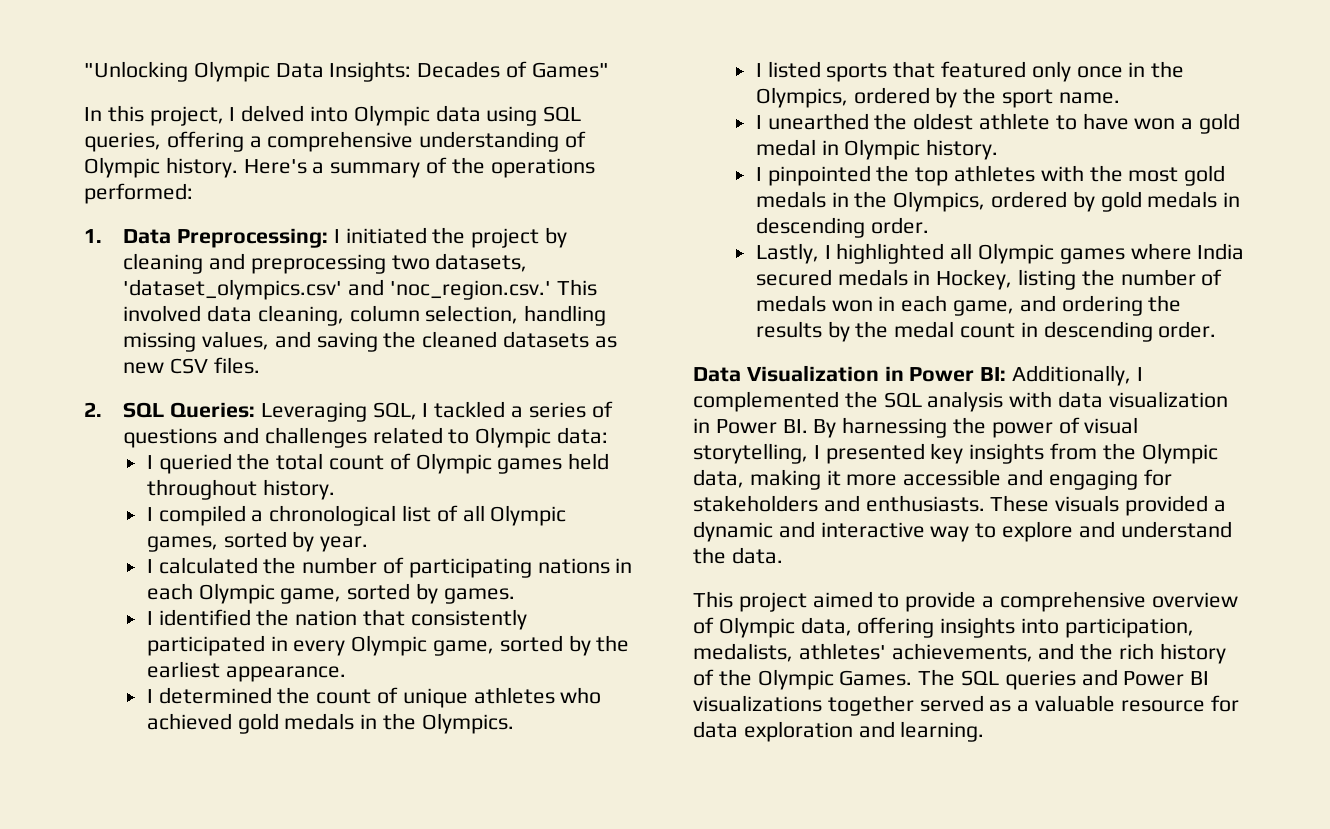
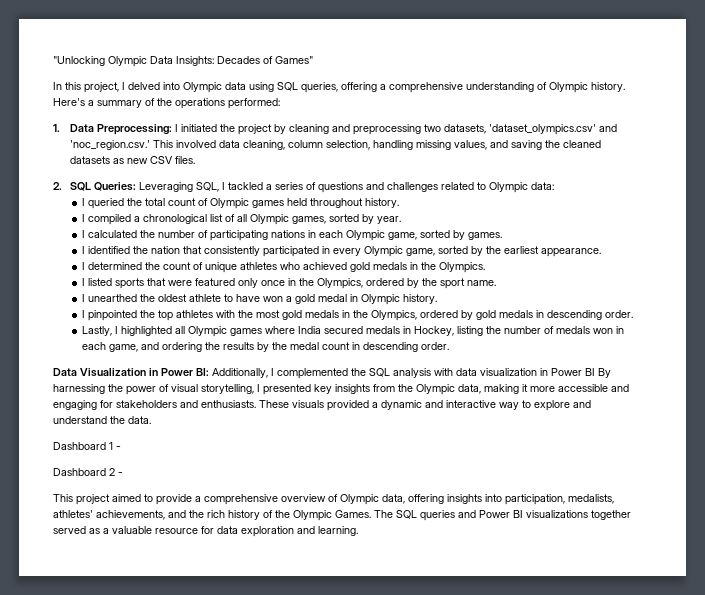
- I listed sports that featured only once in the Olympics, ordered by the sport name.
+ I listed sports that were featured only once in the Olympics, ordered by the sport name.
- Data Visualization in Power BI: Additionally, I complemented the SQL analysis with data visualization in Power BI. By harnessing the power of visual storytelling, I presented key insights from the Olympic data, making it more accessible and engaging for stakeholders and enthusiasts.
+ Data Visualization in Power BI: Additionally, I complemented the SQL analysis with data visualization in Power BI By harnessing the power of visual storytelling, I presented key insights from the Olympic data, making it more accessible and engaging for stakeholders and enthusiasts.
+ Dashboard 1 -
+ Dashboard 2 -

